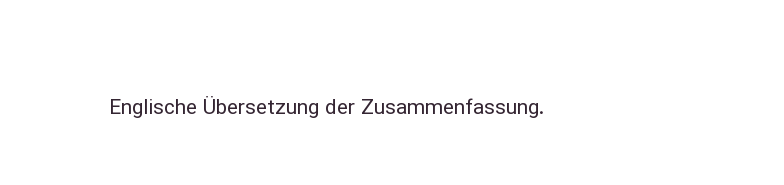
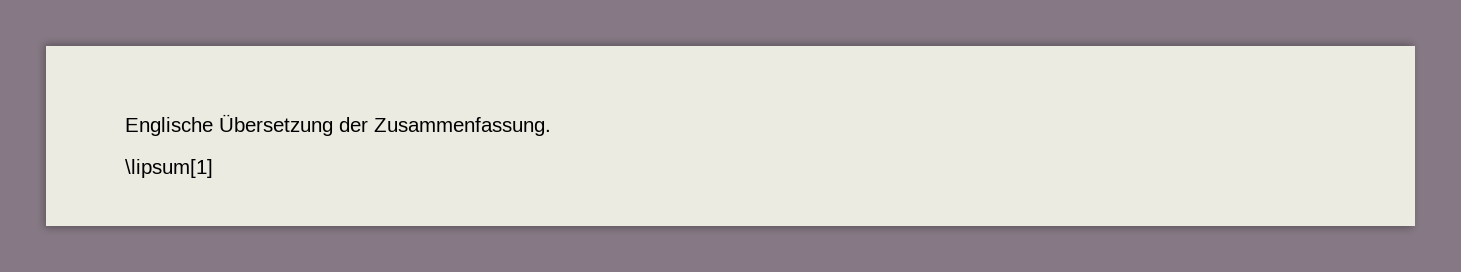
+ \lipsum[1]

